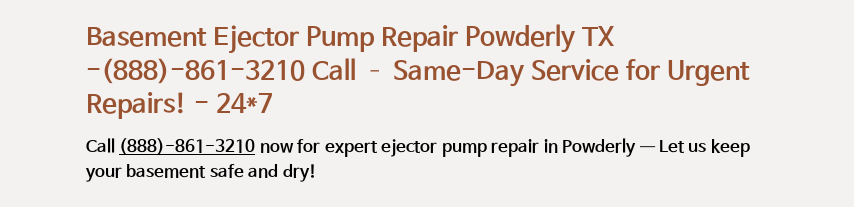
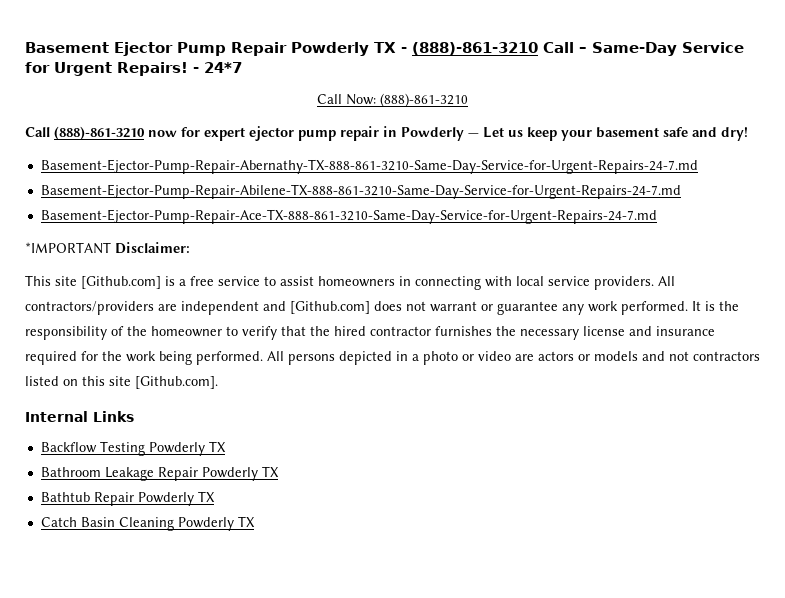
- Basement Ejector Pump Repair Powderly TX -(888)-861-3210 Call – Same-Day Service for Urgent Repairs!
+ Basement Ejector Pump Repair Powderly TX - (888)-861-3210 Call – Same-Day Service for Urgent Repairs!
+ Call Now: (888)-861-3210
+ Basement-Ejector-Pump-Repair-Abernathy-TX-888-861-3210-Same-Day-Service-for-Urgent-Repairs-24-7.md
+ Basement-Ejector-Pump-Repair-Abilene-TX-888-861-3210-Same-Day-Service-for-Urgent-Repairs-24-7.md
+ Basement-Ejector-Pump-Repair-Ace-TX-888-861-3210-Same-Day-Service-for-Urgent-Repairs-24-7.md
+ *IMPORTANT Disclaimer:
+ This site [Github.com] is a free service to assist homeowners in connecting with local service providers. All contractors/providers are independent and [Github.com] does not warrant or guarantee any work performed. It is the responsibility of the homeowner to verify that the hired contractor furnishes the necessary license and insurance required for the work being performed. All persons depicted in a photo or video are actors or models and not contractors listed on this site [Github.com].
+ Internal Links
+ Backflow Testing Powderly TX
+ Bathroom Leakage Repair Powderly TX
+ Bathtub Repair Powderly TX
+ Catch Basin Cleaning Powderly TX

